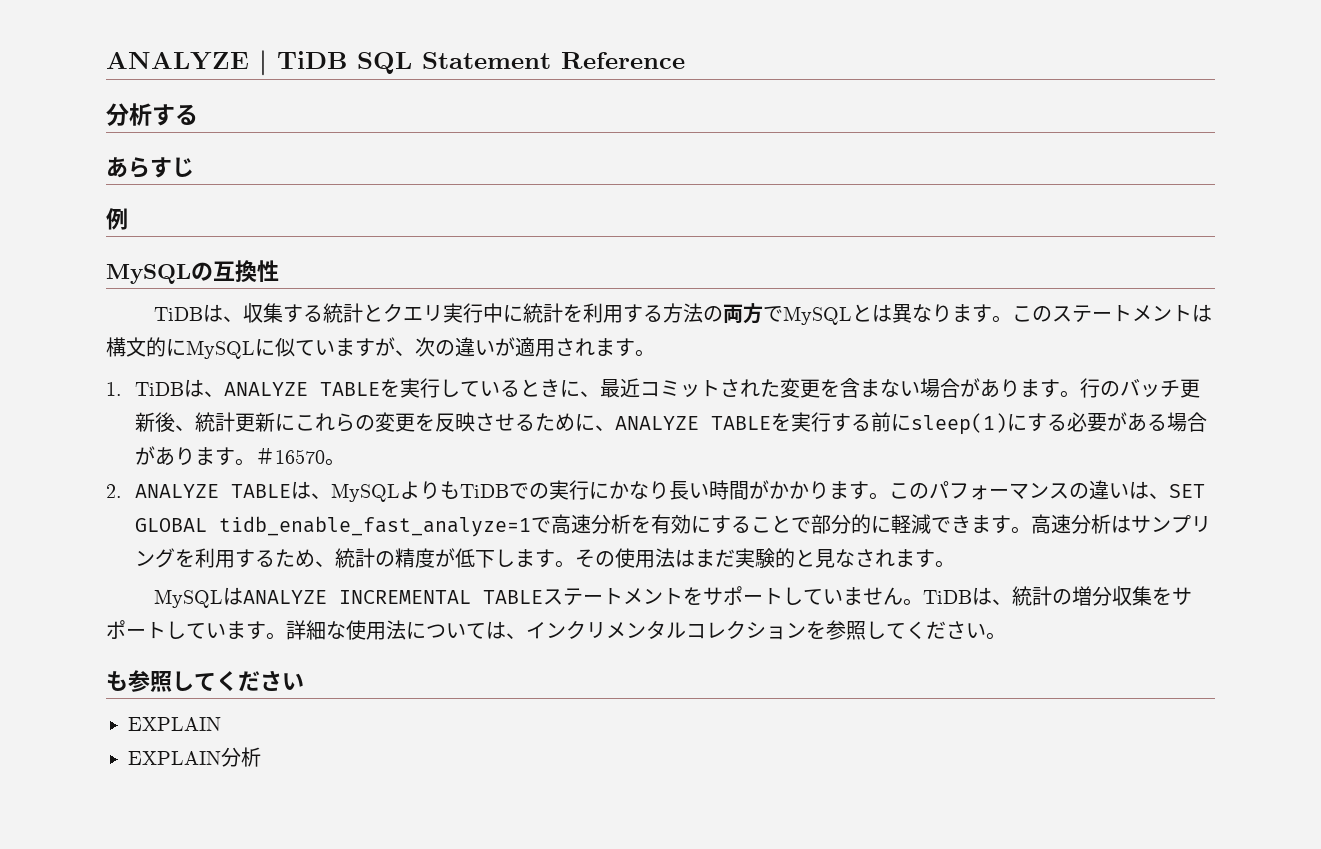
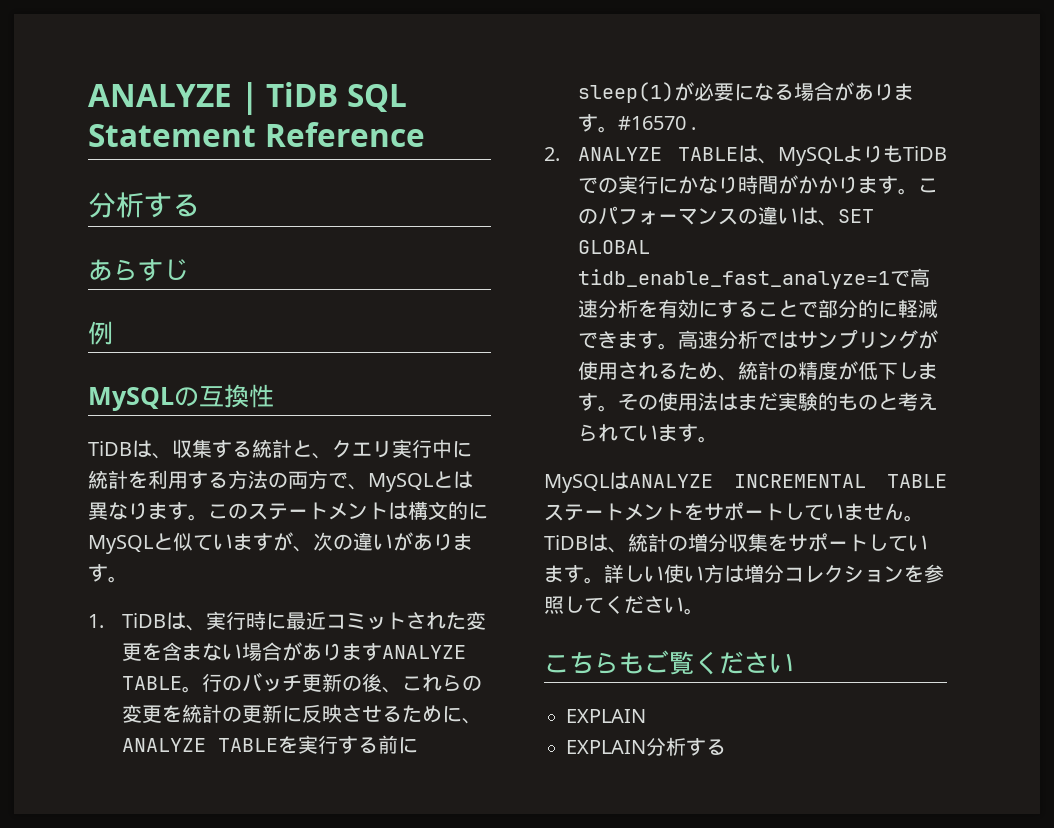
- TiDBは、収集する統計とクエリ実行中に統計を利用する方法の両方でMySQLとは異なります。
+ TiDBは、収集する統計と、クエリ実行中に統計を利用する方法の両方で、MySQLとは異なります。
- このステートメントは構文的にMySQLに似ていますが、次の違いが適用されます。
+ このステートメントは構文的にMySQLと似ていますが、次の違いがあります。
- 1. TiDBは、ANALYZE TABLEを実行しているときに、最近コミットされた変更を含まない場合があります。
+ 1. TiDBは、実行時に最近コミットされた変更を含まない場合がありますANALYZE TABLE。
- 行のバッチ更新後、統計更新にこれらの変更を反映させるために、ANALYZE TABLEを実行する前にsleep(1)にする必要がある場合があります。
+ 行のバッチ更新の後、これらの変更を統計の更新に反映させるために、ANALYZE TABLEを実行する前にsleep(1)が必要になる場合があります。
- ＃16570。
+ #16570 .
- 2. ANALYZE TABLEは、MySQLよりもTiDBでの実行にかなり長い時間がかかります。
+ 2. ANALYZE TABLEは、MySQLよりもTiDBでの実行にかなり時間がかかります。
- 高速分析はサンプリングを利用するため、統計の精度が低下します。
+ 高速分析ではサンプリングが使用されるため、統計の精度が低下します。
- その使用法はまだ実験的と見なされます。
+ その使用法はまだ実験的ものと考えられています。
- 詳細な使用法については、インクリメンタルコレクションを参照してください。
+ 詳しい使い方は増分コレクションを参照してください。
- も参照してください
+ こちらもご覧ください
- EXPLAIN分析
+ EXPLAIN分析する

